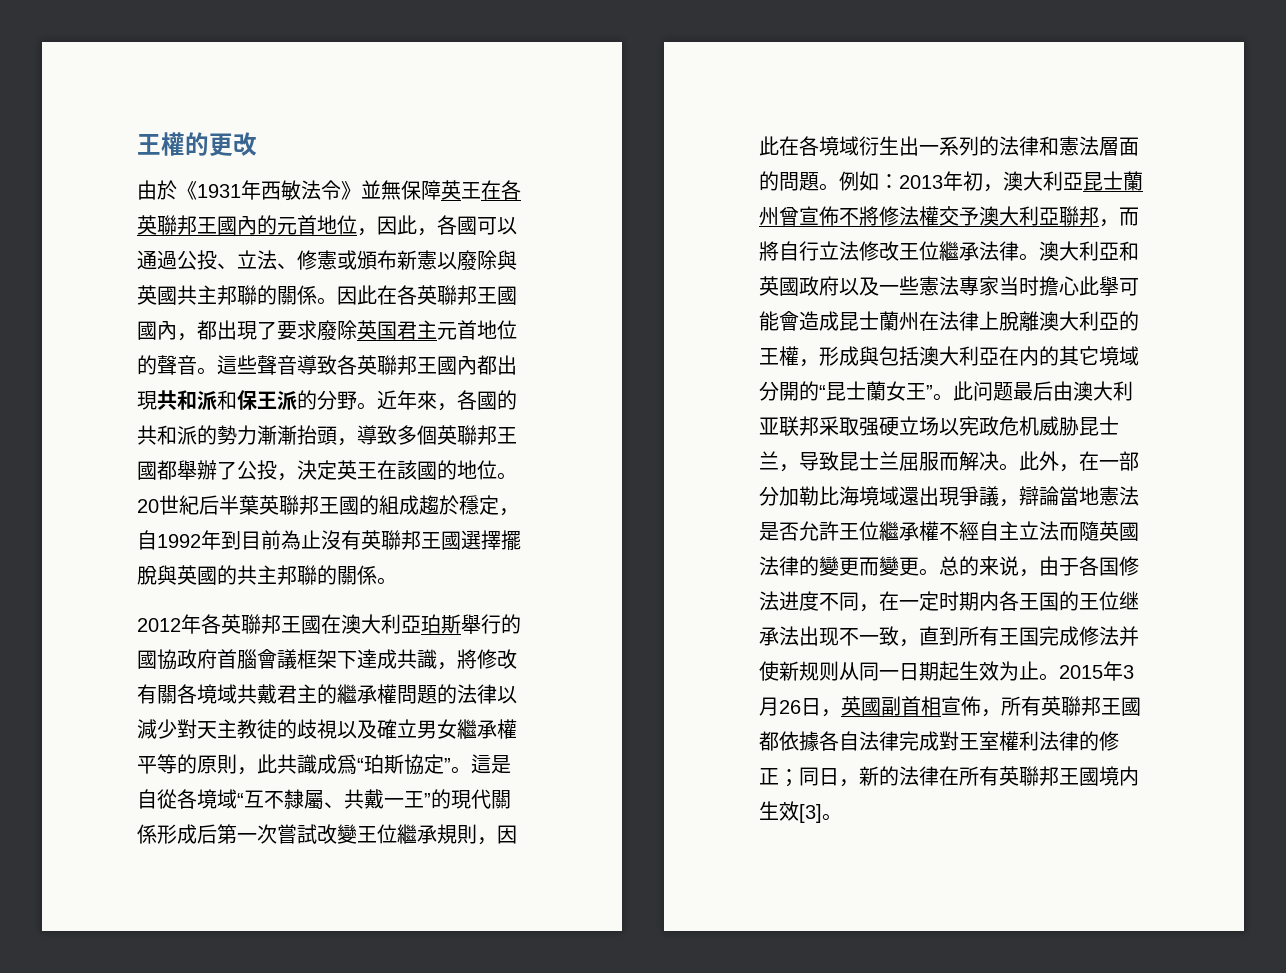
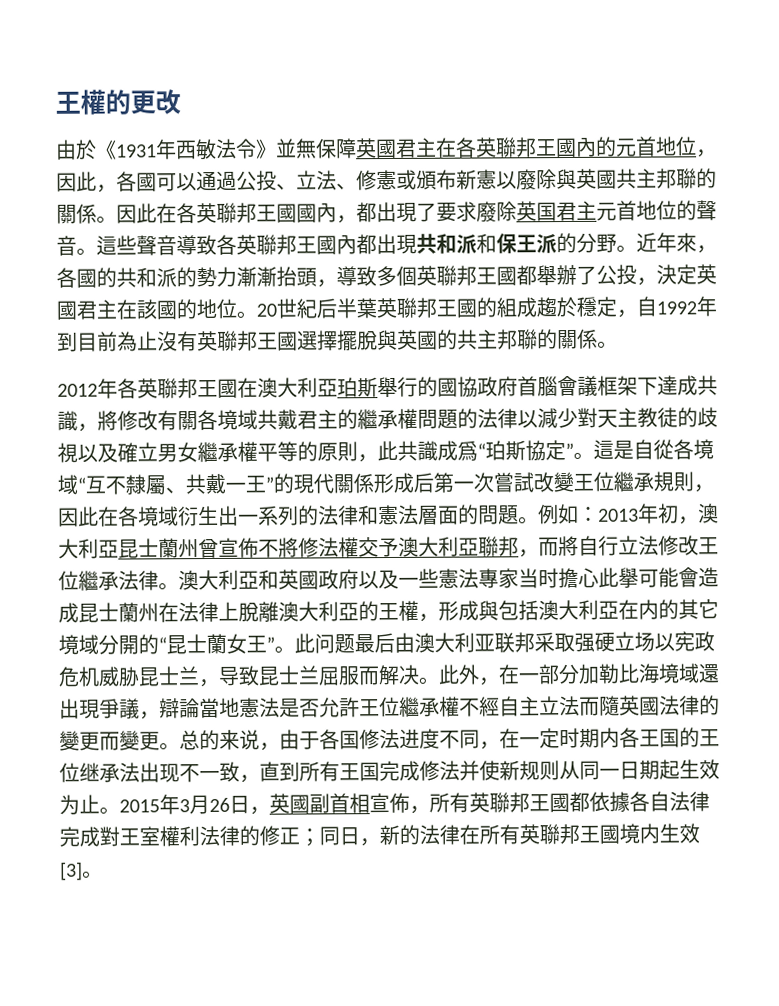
- 由於《1931年西敏法令》並無保障英王在各英聯邦王國內的元首地位，因此，各國可以通過公投、立法、修憲或頒布新憲以廢除與英國共主邦聯的關係。
+ 由於《1931年西敏法令》並無保障英國君主在各英聯邦王國內的元首地位，因此，各國可以通過公投、立法、修憲或頒布新憲以廢除與英國共主邦聯的關係。
- 近年來，各國的共和派的勢力漸漸抬頭，導致多個英聯邦王國都舉辦了公投，決定英王在該國的地位。
+ 近年來，各國的共和派的勢力漸漸抬頭，導致多個英聯邦王國都舉辦了公投，決定英國君主在該國的地位。

